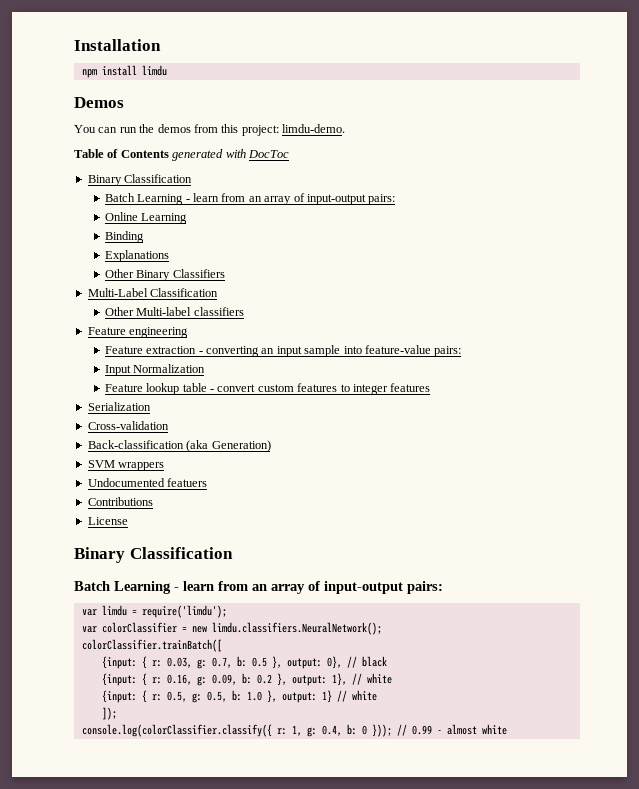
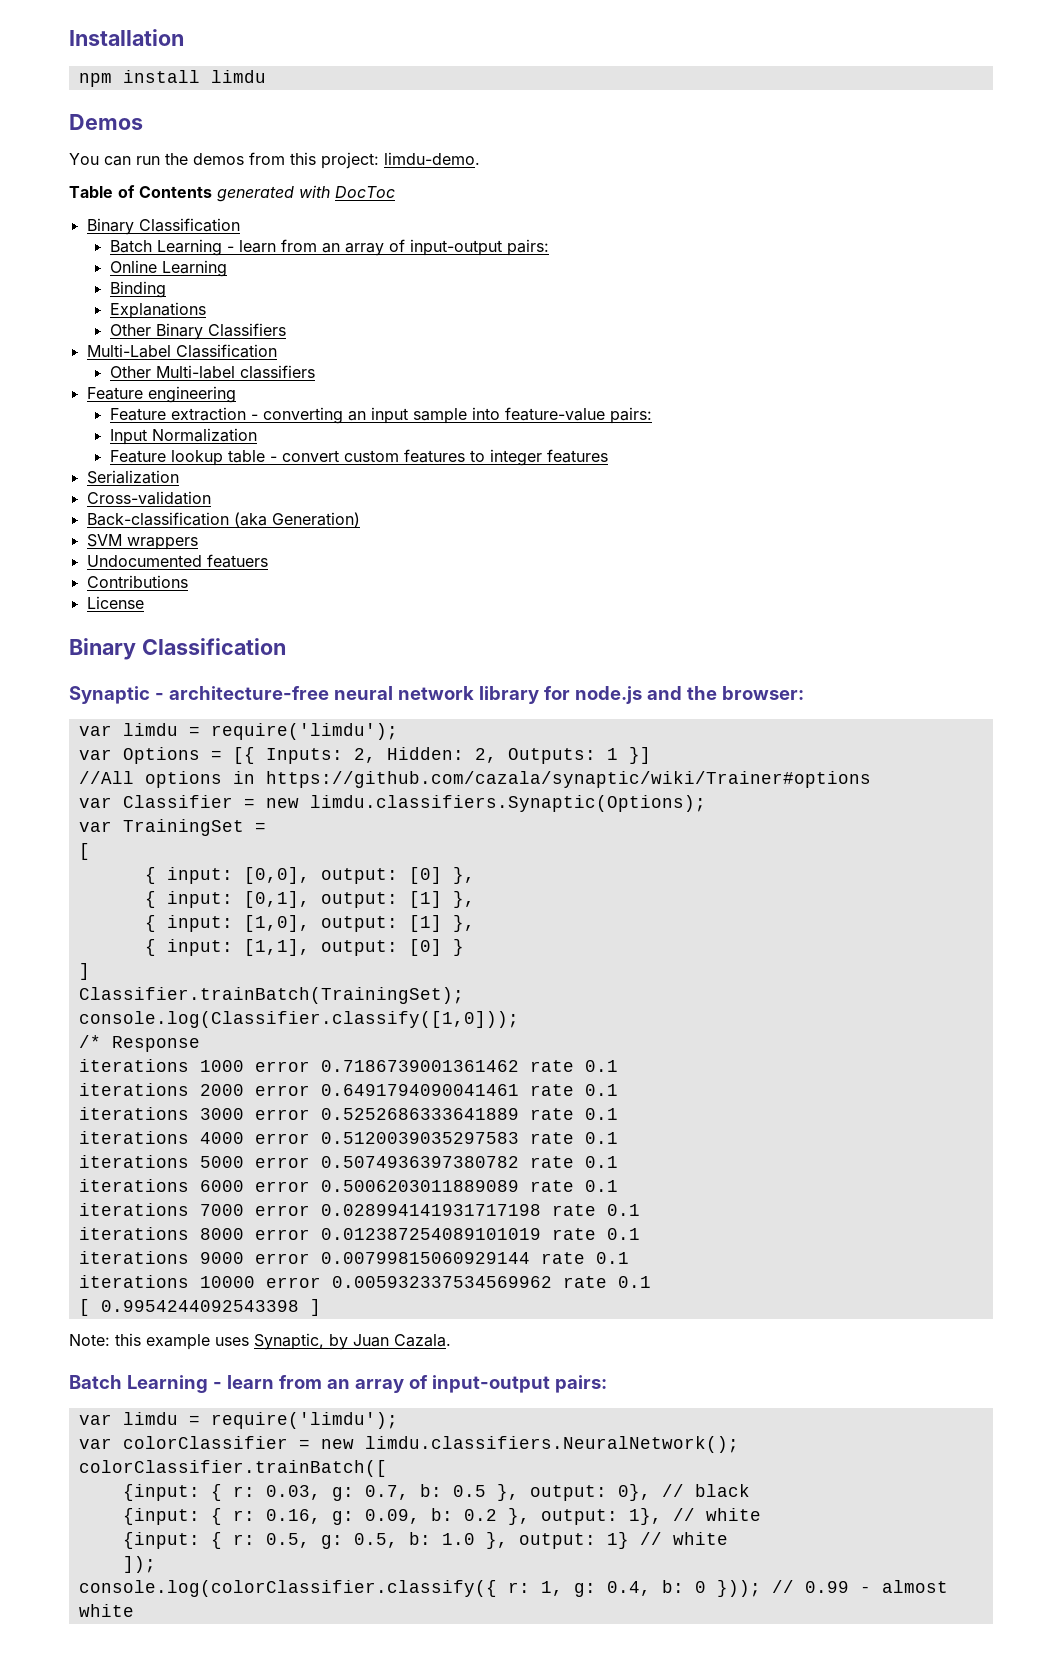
+ Synaptic - architecture-free neural network library for node.js and the browser:
+ var limdu = require('limdu');
+ var Options = [{ Inputs: 2, Hidden: 2, Outputs: 1 }]
+ //All options in https://github.com/cazala/synaptic/wiki/Trainer#options
+ var Classifier = new limdu.classifiers.Synaptic(Options);
+ var TrainingSet =
+ [
+ { input: [0,0], output: [0] },
+ { input: [0,1], output: [1] },
+ { input: [1,0], output: [1] },
+ { input: [1,1], output: [0] }
+ ]
+ Classifier.trainBatch(TrainingSet);
+ console.log(Classifier.classify([1,0]));
+ /* Response
+ iterations 1000 error 0.7186739001361462 rate 0.1
+ iterations 2000 error 0.6491794090041461 rate 0.1
+ iterations 3000 error 0.5252686333641889 rate 0.1
+ iterations 4000 error 0.5120039035297583 rate 0.1
+ iterations 5000 error 0.5074936397380782 rate 0.1
+ iterations 6000 error 0.5006203011889089 rate 0.1
+ iterations 7000 error 0.028994141931717198 rate 0.1
+ iterations 8000 error 0.012387254089101019 rate 0.1
+ iterations 9000 error 0.00799815060929144 rate 0.1
+ iterations 10000 error 0.005932337534569962 rate 0.1
+ [ 0.9954244092543398 ]
+ Note: this example uses Synaptic, by Juan Cazala.

